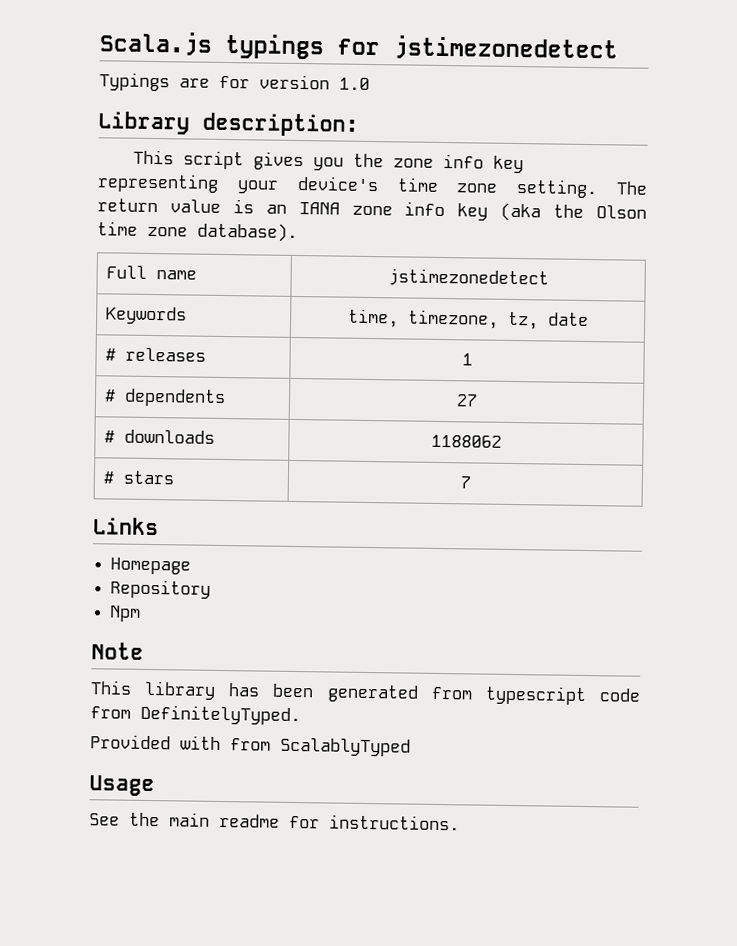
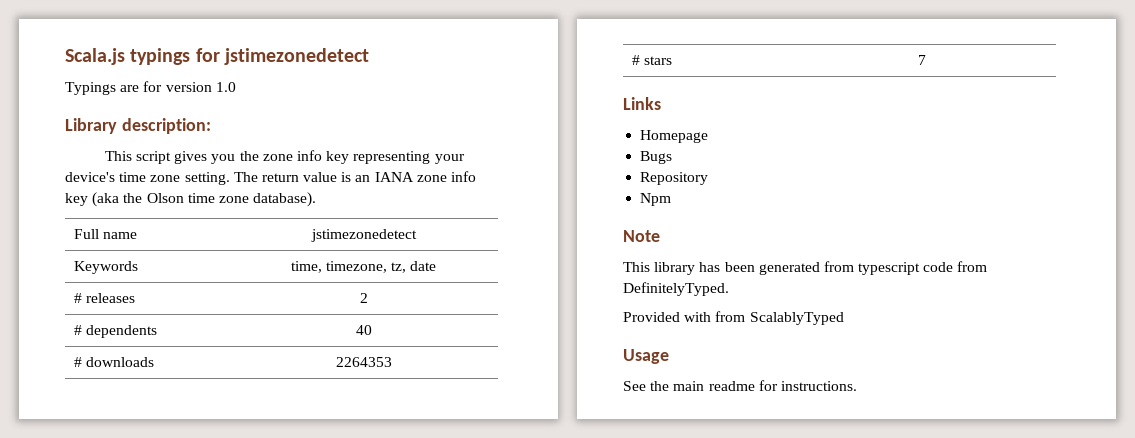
- # releases | 1
+ # releases | 2
- # dependents | 27
+ # dependents | 40
- # downloads | 1188062
+ # downloads | 2264353
+ Bugs

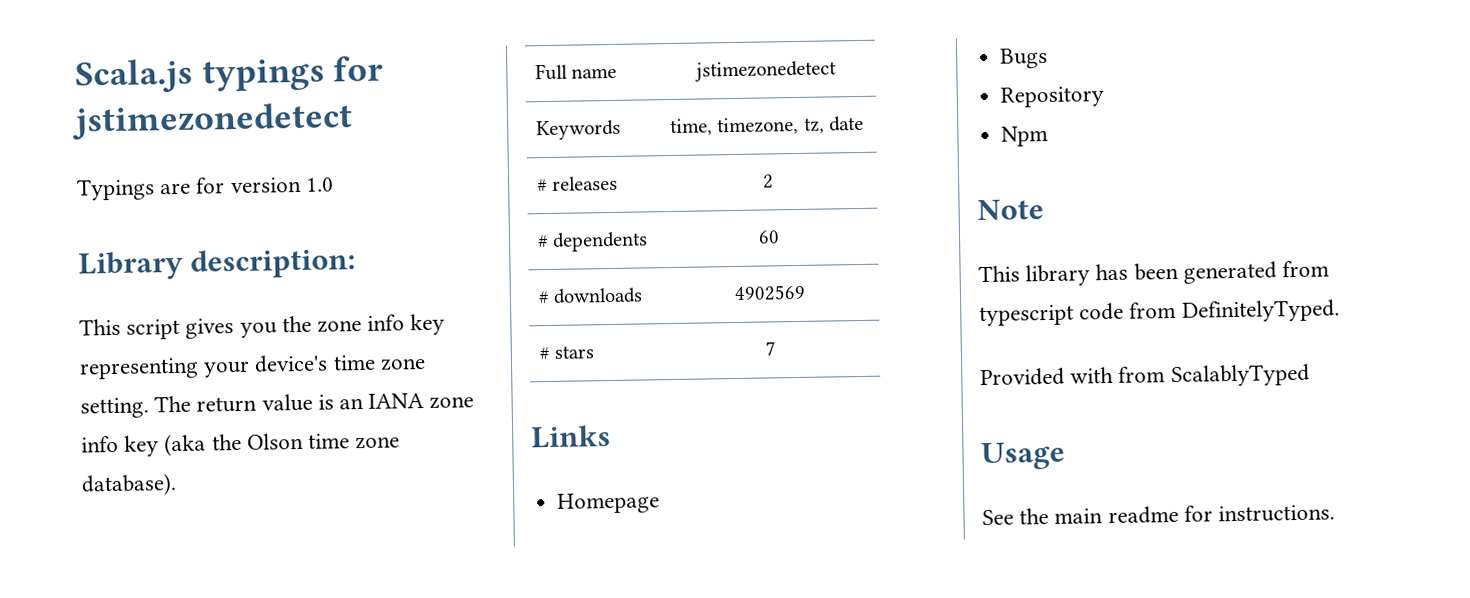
- # dependents | 40
+ # dependents | 60
- # downloads | 2264353
+ # downloads | 4902569

